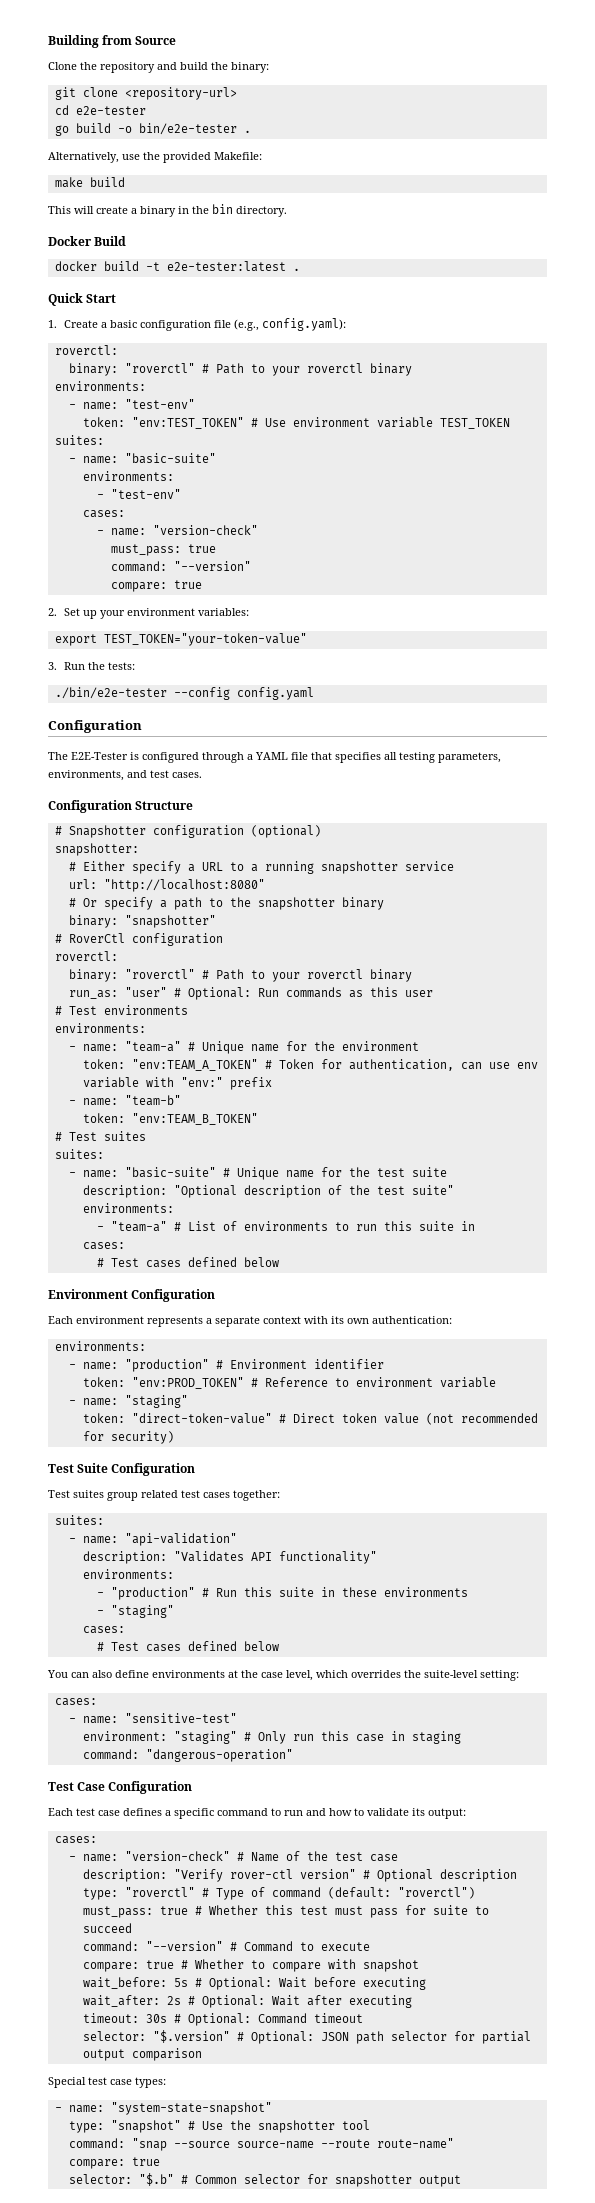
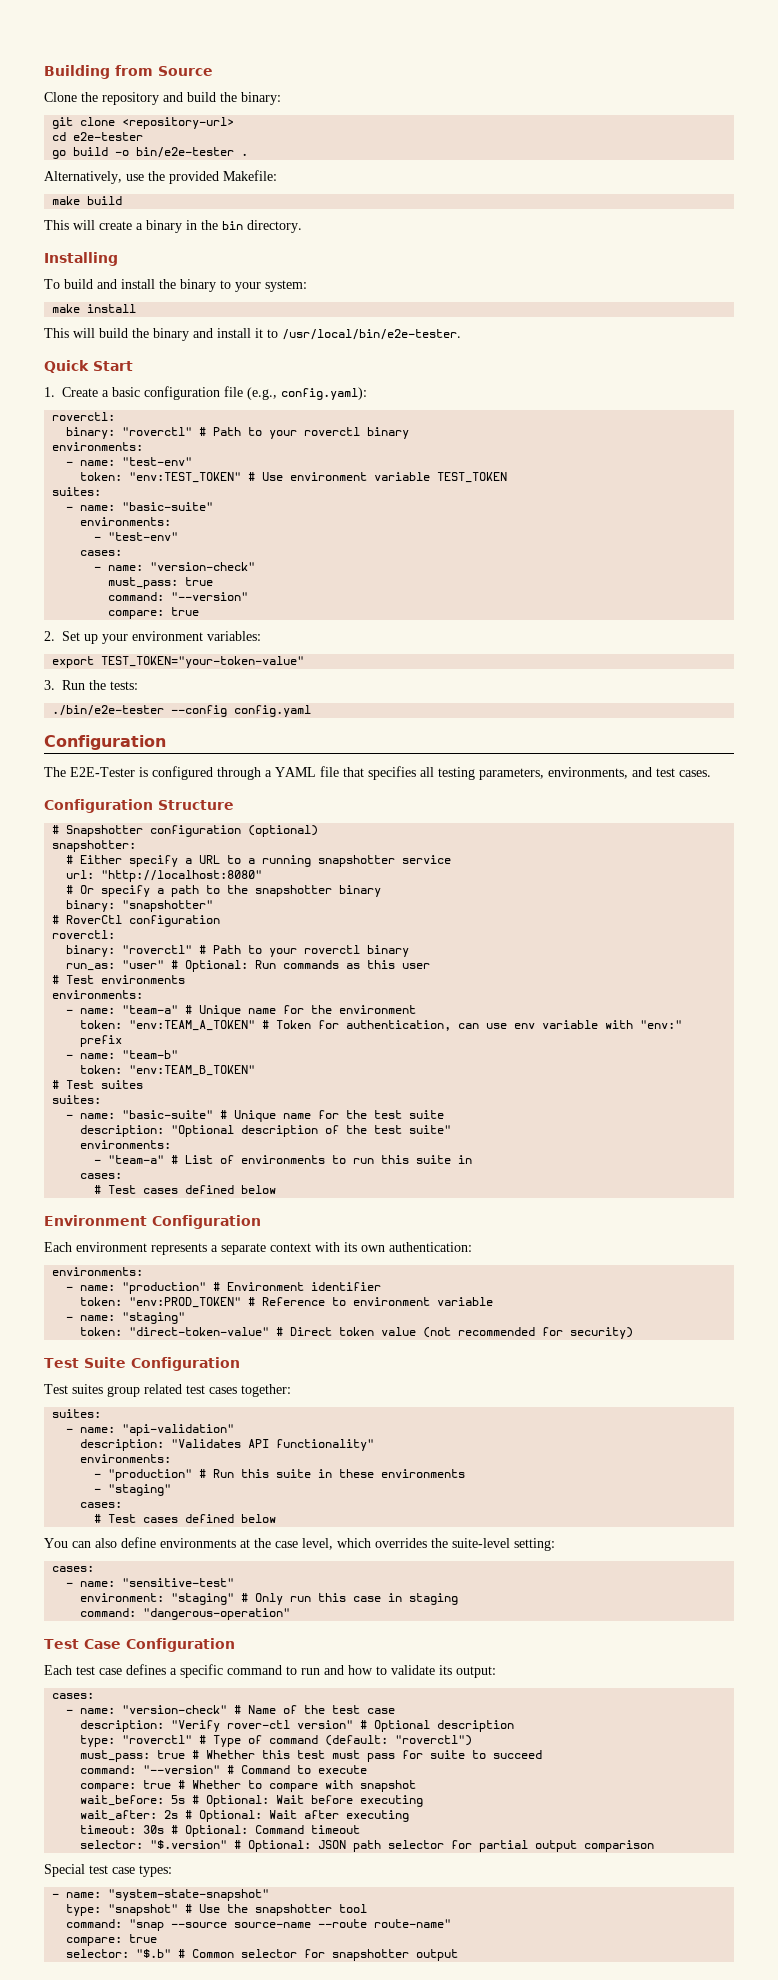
- Docker Build
- docker build -t e2e-tester:latest .
+ Installing
+ To build and install the binary to your system:
+ make install
+ This will build the binary and install it to /usr/local/bin/e2e-tester.

